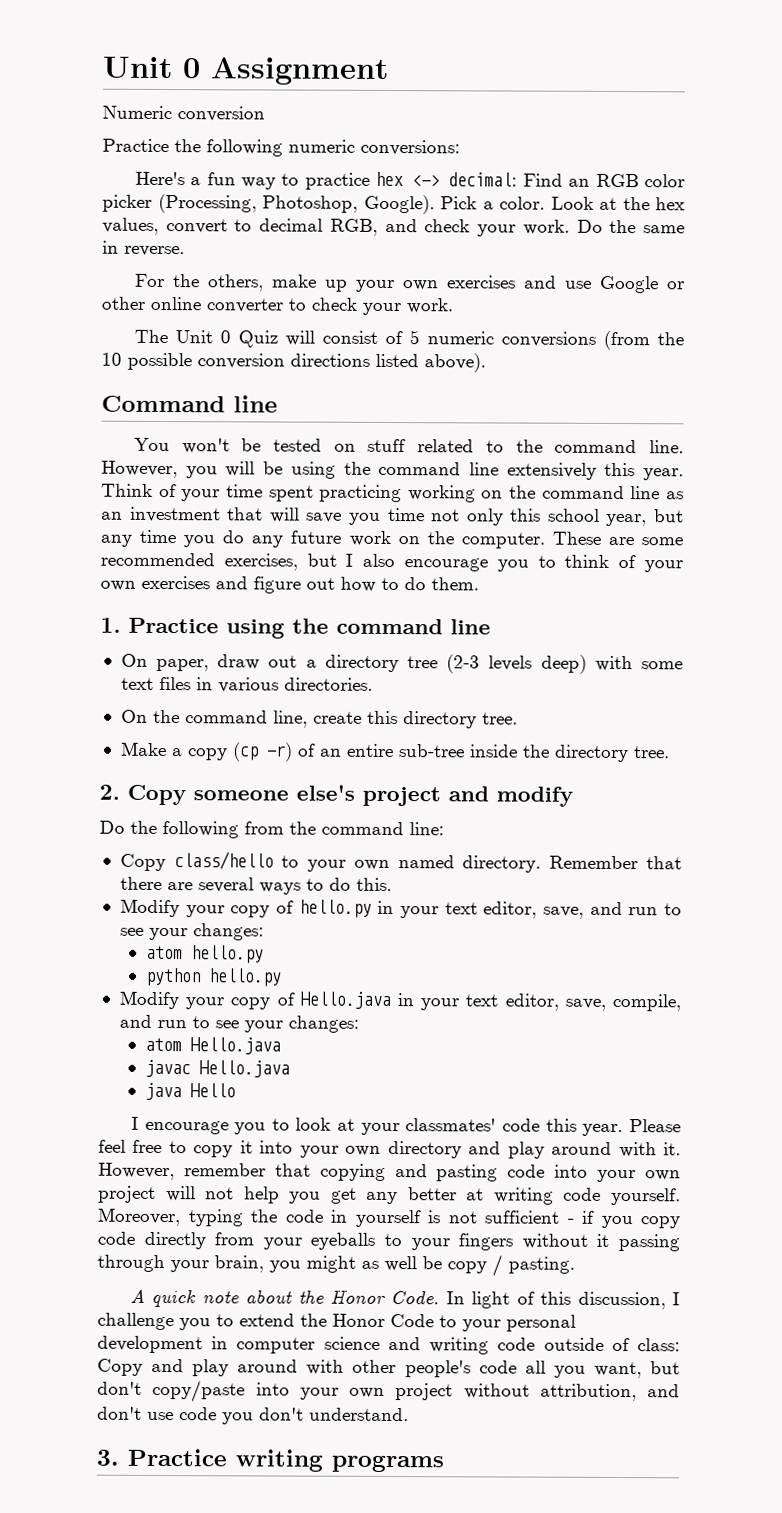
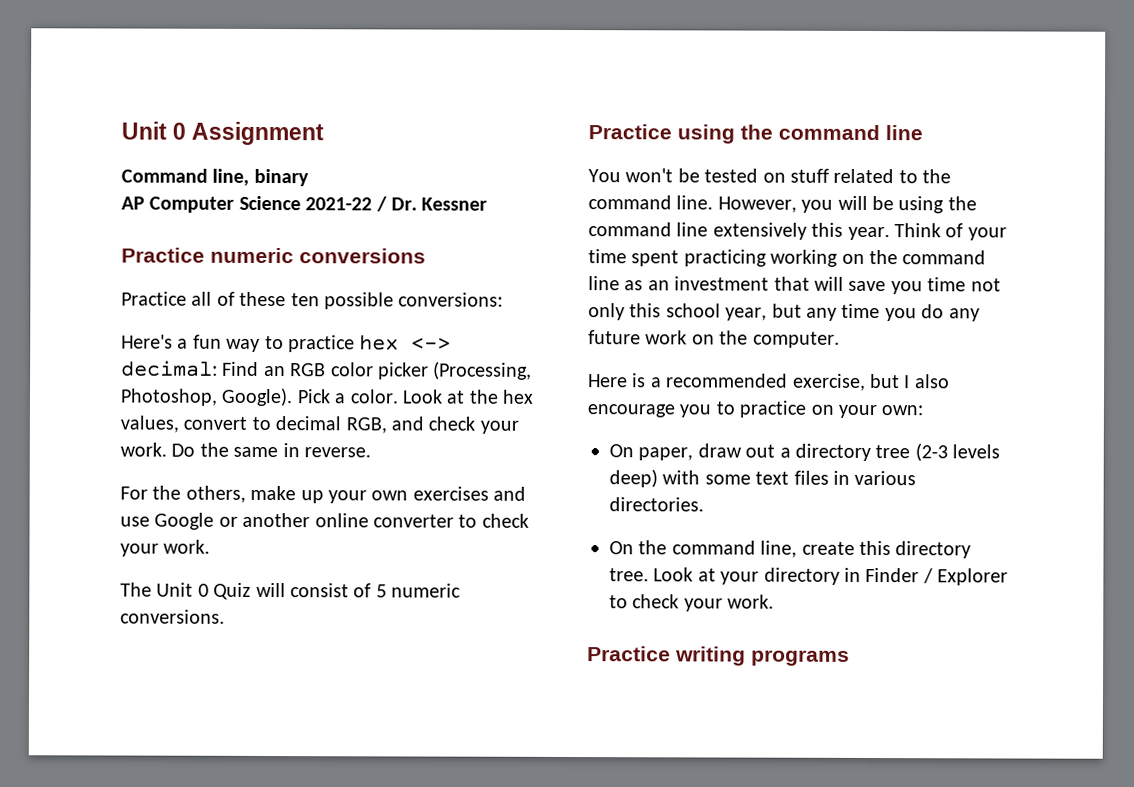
- Numeric conversion
- Practice the following numeric conversions:
+ Command line, binary
+ AP Computer Science 2021-22 / Dr. Kessner
+ Practice numeric conversions
+ Practice all of these ten possible conversions:
- For the others, make up your own exercises and use Google or other online converter to check your work.
+ For the others, make up your own exercises and use Google or another online converter to check your work.
- The Unit 0 Quiz will consist of 5 numeric conversions (from the 10 possible conversion directions listed above).
- Command line
+ The Unit 0 Quiz will consist of 5 numeric conversions.
+ Practice using the command line
- Think of your time spent practicing working on the command line as an investment that will save you time not only this school year, but any time you do any future work on the computer. These are some recommended exercises, but I also encourage you to think of your own exercises and figure out how to do them.
- 1. Practice using the command line
+ Think of your time spent practicing working on the command line as an investment that will save you time not only this school year, but any time you do any future work on the computer.
+ Here is a recommended exercise, but I also encourage you to practice on your own:
- On the command line, create this directory tree.
- Make a copy (cp -r) of an entire sub-tree inside the directory tree.
- 2. Copy someone else's project and modify
- Do the following from the command line:
- Copy class/hello to your own named directory. Remember that there are several ways to do this.
- Modify your copy of hello.py in your text editor, save, and run to see your changes:
- atom hello.py
- python hello.py
- Modify your copy of Hello.java in your text editor, save, compile, and run to see your changes:
- atom Hello.java
- javac Hello.java
- java Hello
- I encourage you to look at your classmates' code this year. Please feel free to copy it into your own directory and play around with it. However, remember that copying and pasting code into your own project will not help you get any better at writing code yourself. Moreover, typing the code in yourself is not sufficient - if you copy code directly from your eyeballs to your fingers without it passing through your brain, you might as well be copy / pasting.
- A quick note about the Honor Code. In light of this discussion, I challenge you to extend the Honor Code to your personal development in computer science and writing code outside of class: Copy and play around with other people's code all you want, but don't copy/paste into your own project without attribution, and don't use code you don't understand.
- 3. Practice writing programs
+ On the command line, create this directory tree. Look at your directory in Finder / Explorer to check your work.
+ Practice writing programs

